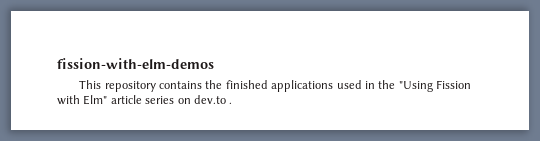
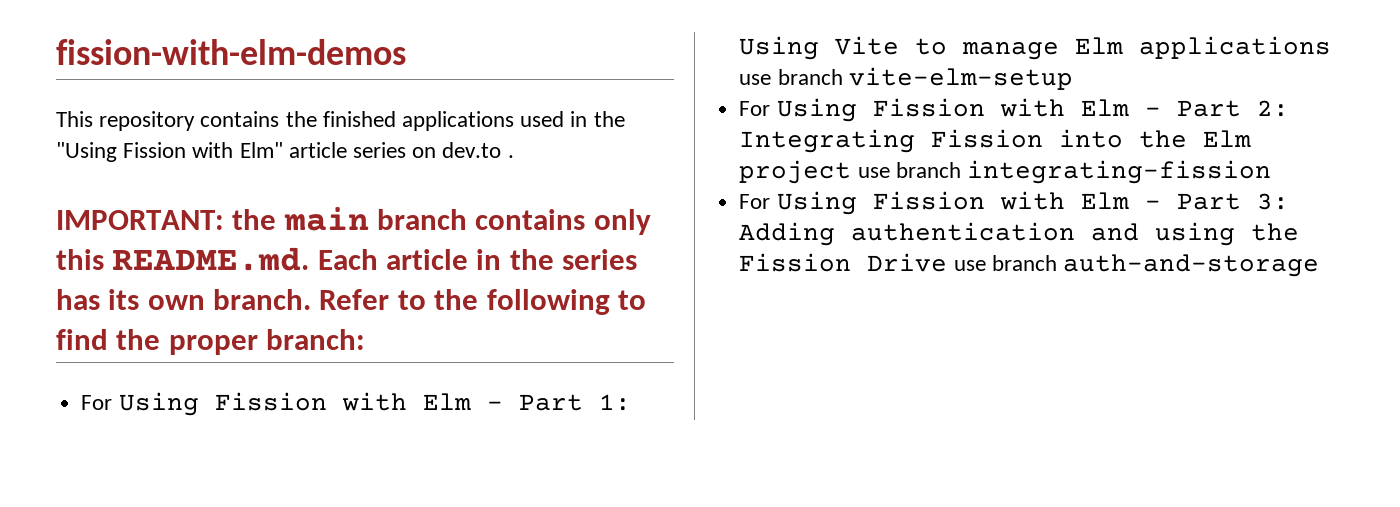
+ IMPORTANT: the main branch contains only this README.md. Each article in the series has its own branch. Refer to the following to find the proper branch:
+ For Using Fission with Elm - Part 1: Using Vite to manage Elm applications use branch vite-elm-setup
+ For Using Fission with Elm - Part 2: Integrating Fission into the Elm project use branch integrating-fission
+ For Using Fission with Elm - Part 3: Adding authentication and using the Fission Drive use branch auth-and-storage

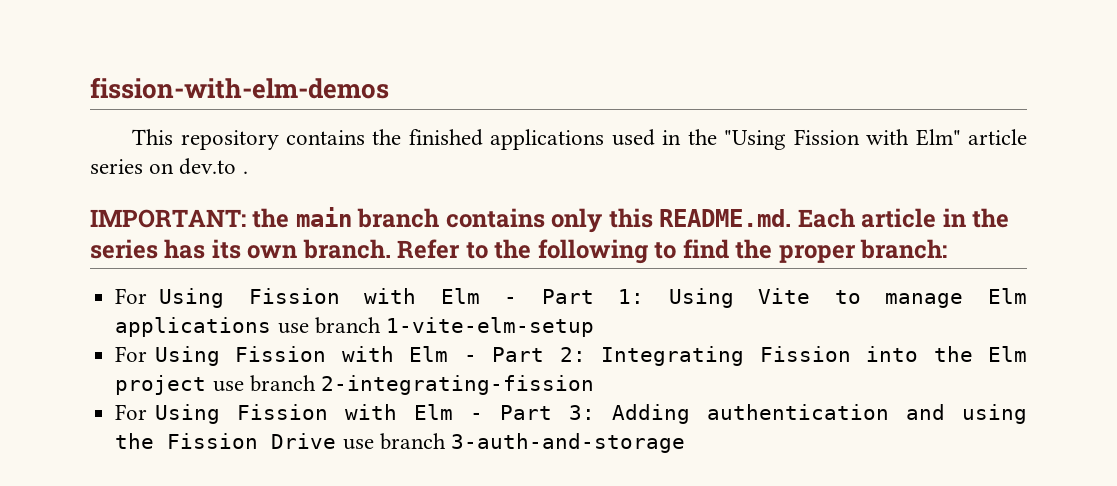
- For Using Fission with Elm - Part 1: Using Vite to manage Elm applications use branch vite-elm-setup
+ For Using Fission with Elm - Part 1: Using Vite to manage Elm applications use branch 1-vite-elm-setup
- For Using Fission with Elm - Part 2: Integrating Fission into the Elm project use branch integrating-fission
+ For Using Fission with Elm - Part 2: Integrating Fission into the Elm project use branch 2-integrating-fission
- For Using Fission with Elm - Part 3: Adding authentication and using the Fission Drive use branch auth-and-storage
+ For Using Fission with Elm - Part 3: Adding authentication and using the Fission Drive use branch 3-auth-and-storage

